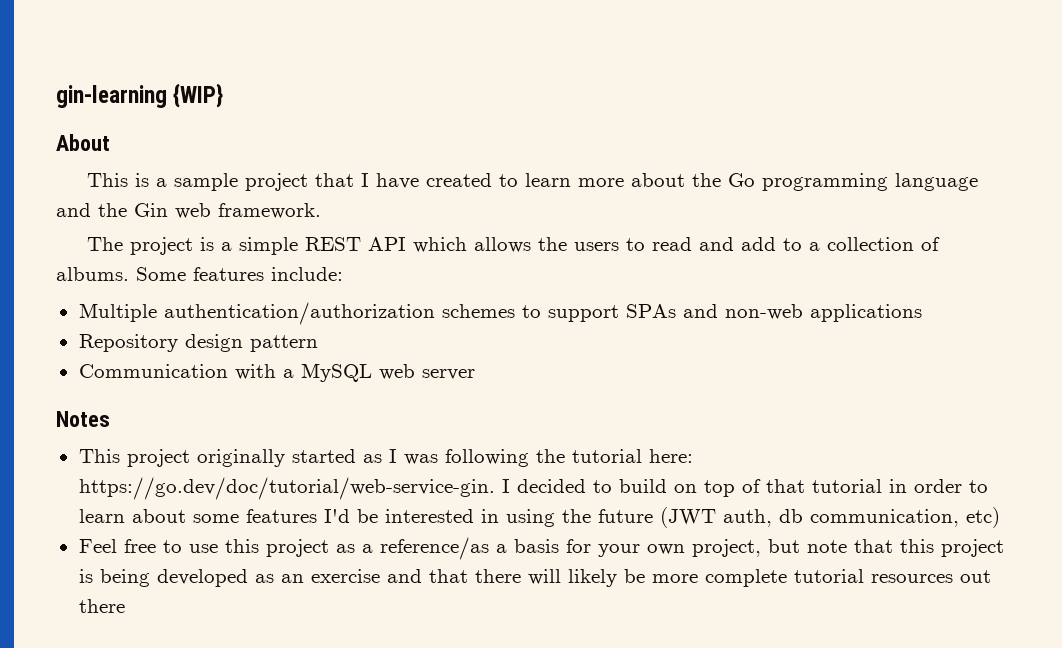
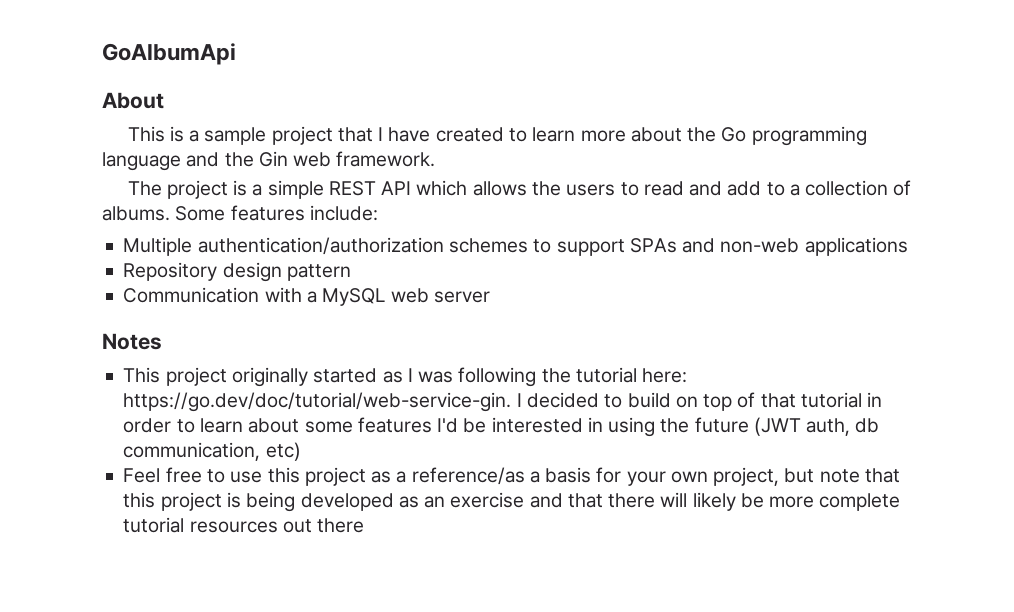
- gin-learning {WIP}
+ GoAlbumApi

